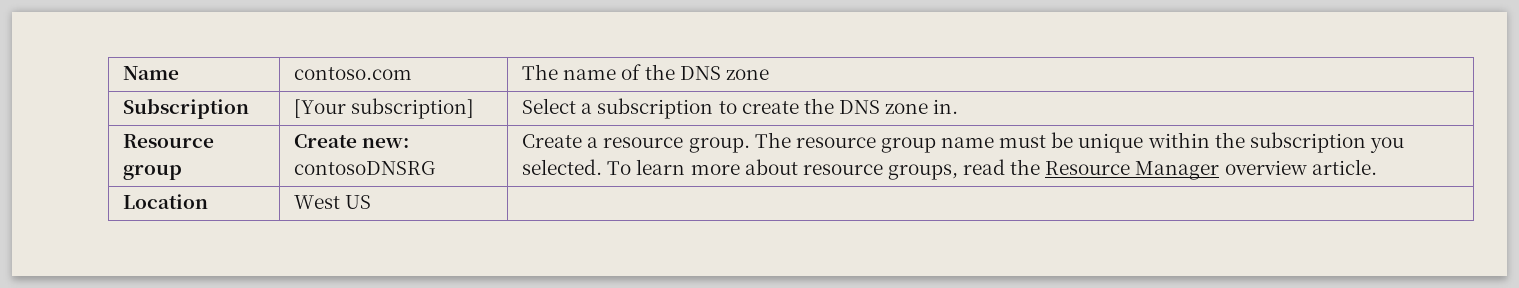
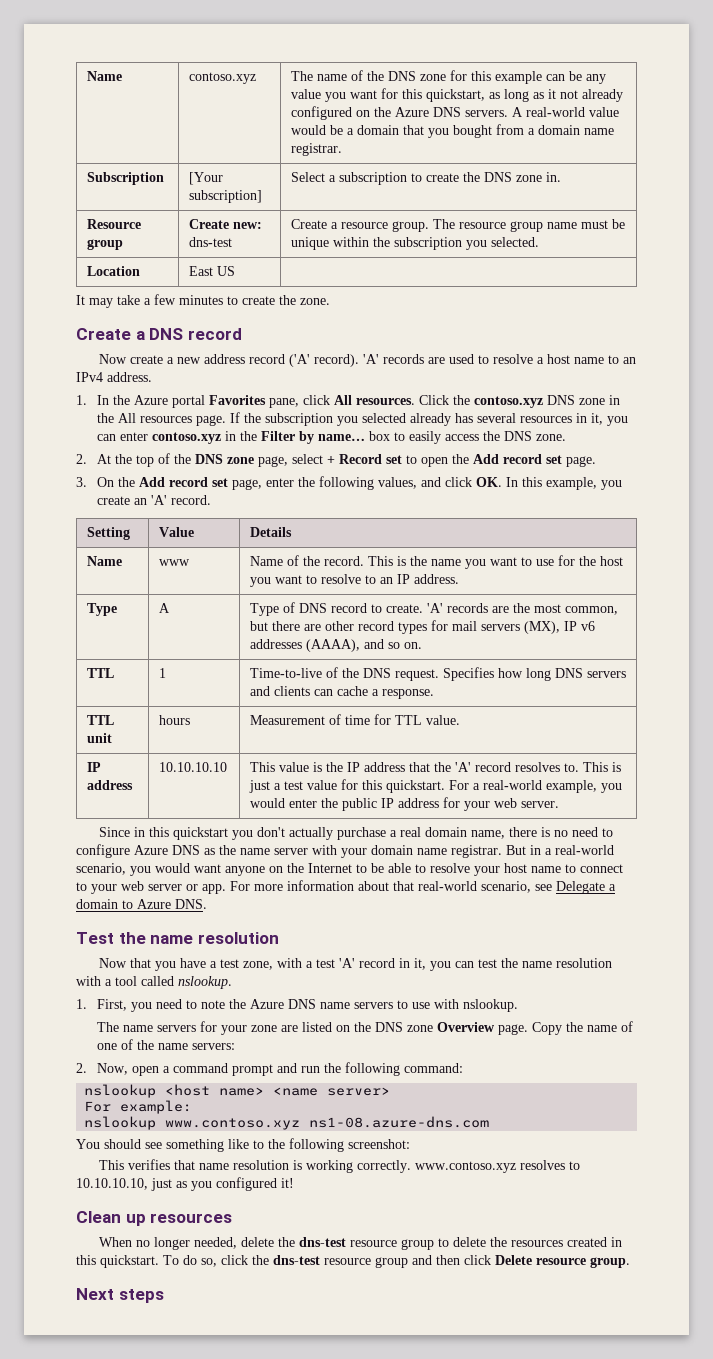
- Name | contoso.com
+ Name | contoso.xyz
- The name of the DNS zone
+ The name of the DNS zone for this example can be any value you want for this quickstart, as long as it not already configured on the Azure DNS servers. A real-world value would be a domain that you bought from a domain name registrar.
- Resource group | Create new: contosoDNSRG | Create a resource group. The resource group name must be unique within the subscription you selected. To learn more about resource groups, read the Resource Manager overview article.
+ Resource group | Create new: dns-test | Create a resource group. The resource group name must be unique within the subscription you selected.
- Location | West US |
+ Location | East US |
+ It may take a few minutes to create the zone.
+ Create a DNS record
+ Now create a new address record ('A' record). 'A' records are used to resolve a host name to an IPv4 address.
+ 1. In the Azure portal Favorites pane, click All resources. Click the contoso.xyz DNS zone in the All resources page. If the subscription you selected already has several resources in it, you can enter contoso.xyz in the Filter by name… box to easily access the DNS zone.
+ 2. At the top of the DNS zone page, select + Record set to open the Add record set page.
+ 3. On the Add record set page, enter the following values, and click OK. In this example, you create an 'A' record.
+ Setting | Value | Details
+ Name | www | Name of the record. This is the name you want to use for the host you want to resolve to an IP address.
+ Type | A | Type of DNS record to create. 'A' records are the most common, but there are other record types for mail servers (MX), IP v6 addresses (AAAA), and so on.
+ TTL | 1 | Time-to-live of the DNS request. Specifies how long DNS servers and clients can cache a response.
+ TTL unit | hours | Measurement of time for TTL value.
+ IP address | 10.10.10.10 | This value is the IP address that the 'A' record resolves to. This is just a test value for this quickstart. For a real-world example, you would enter the public IP address for your web server.
+ Since in this quickstart you don't actually purchase a real domain name, there is no need to configure Azure DNS as the name server with your domain name registrar. But in a real-world scenario, you would want anyone on the Internet to be able to resolve your host name to connect to your web server or app. For more information about that real-world scenario, see Delegate a domain to Azure DNS.
+ Test the name resolution
+ Now that you have a test zone, with a test 'A' record in it, you can test the name resolution with a tool called nslookup.
+ 1. First, you need to note the Azure DNS name servers to use with nslookup.
+ The name servers for your zone are listed on the DNS zone Overview page. Copy the name of one of the name servers:
+ 2. Now, open a command prompt and run the following command:
+ nslookup <host name> <name server>
+ For example:
+ nslookup www.contoso.xyz ns1-08.azure-dns.com
+ You should see something like to the following screenshot:
+ This verifies that name resolution is working correctly. www.contoso.xyz resolves to 10.10.10.10, just as you configured it!
+ Clean up resources
+ When no longer needed, delete the dns-test resource group to delete the resources created in this quickstart. To do so, click the dns-test resource group and then click Delete resource group.
+ Next steps

